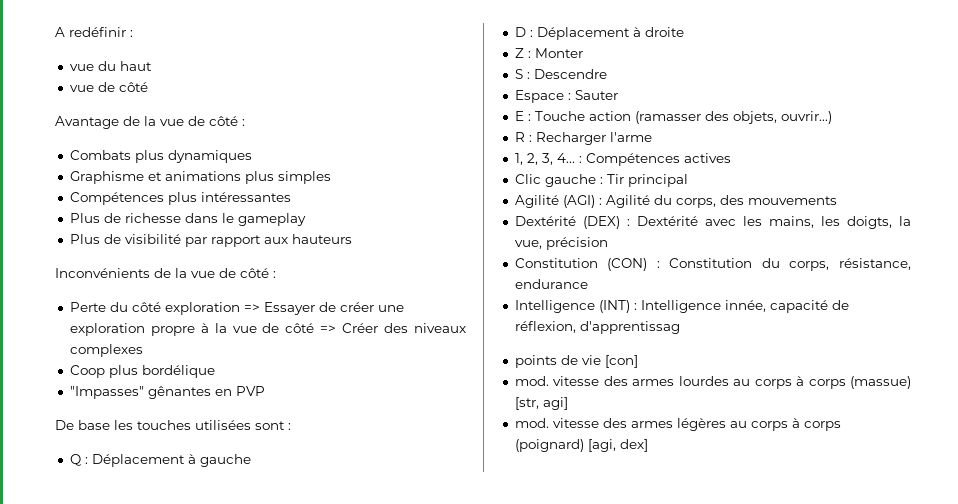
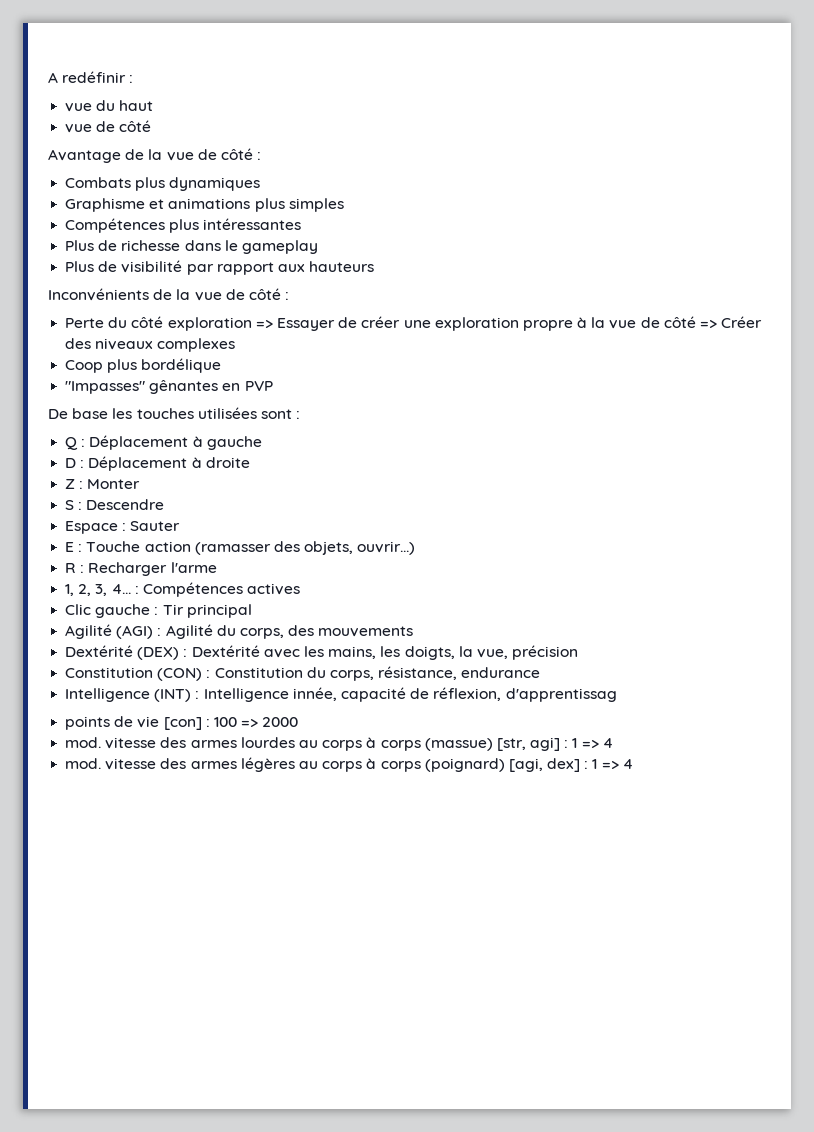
- points de vie [con]
+ points de vie [con] : 100 => 2000
- mod. vitesse des armes lourdes au corps à corps (massue) [str, agi]
+ mod. vitesse des armes lourdes au corps à corps (massue) [str, agi] : 1 => 4
- mod. vitesse des armes légères au corps à corps (poignard) [agi, dex]
+ mod. vitesse des armes légères au corps à corps (poignard) [agi, dex] : 1 => 4

